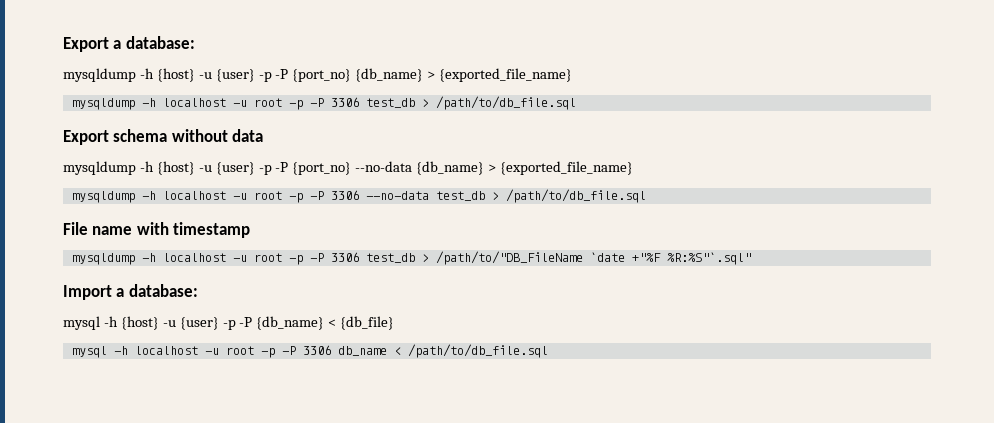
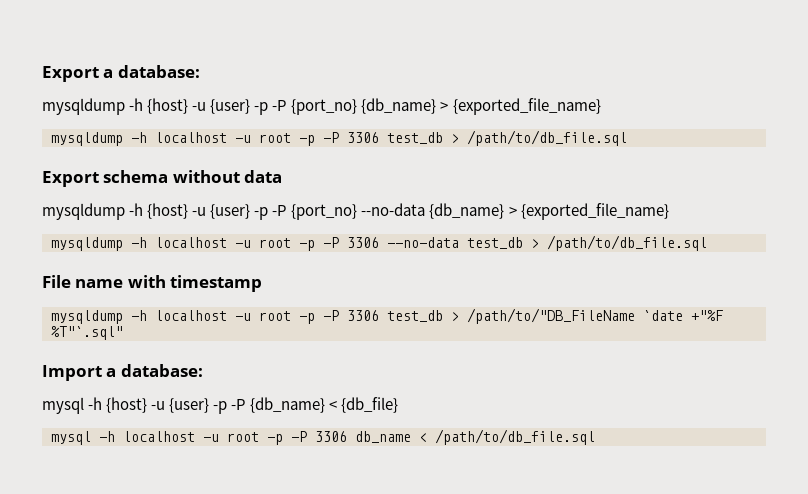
- mysqldump -h localhost -u root -p -P 3306 test_db > /path/to/"DB_FileName `date +"%F %R:%S"`.sql"
+ mysqldump -h localhost -u root -p -P 3306 test_db > /path/to/"DB_FileName `date +"%F %T"`.sql"

